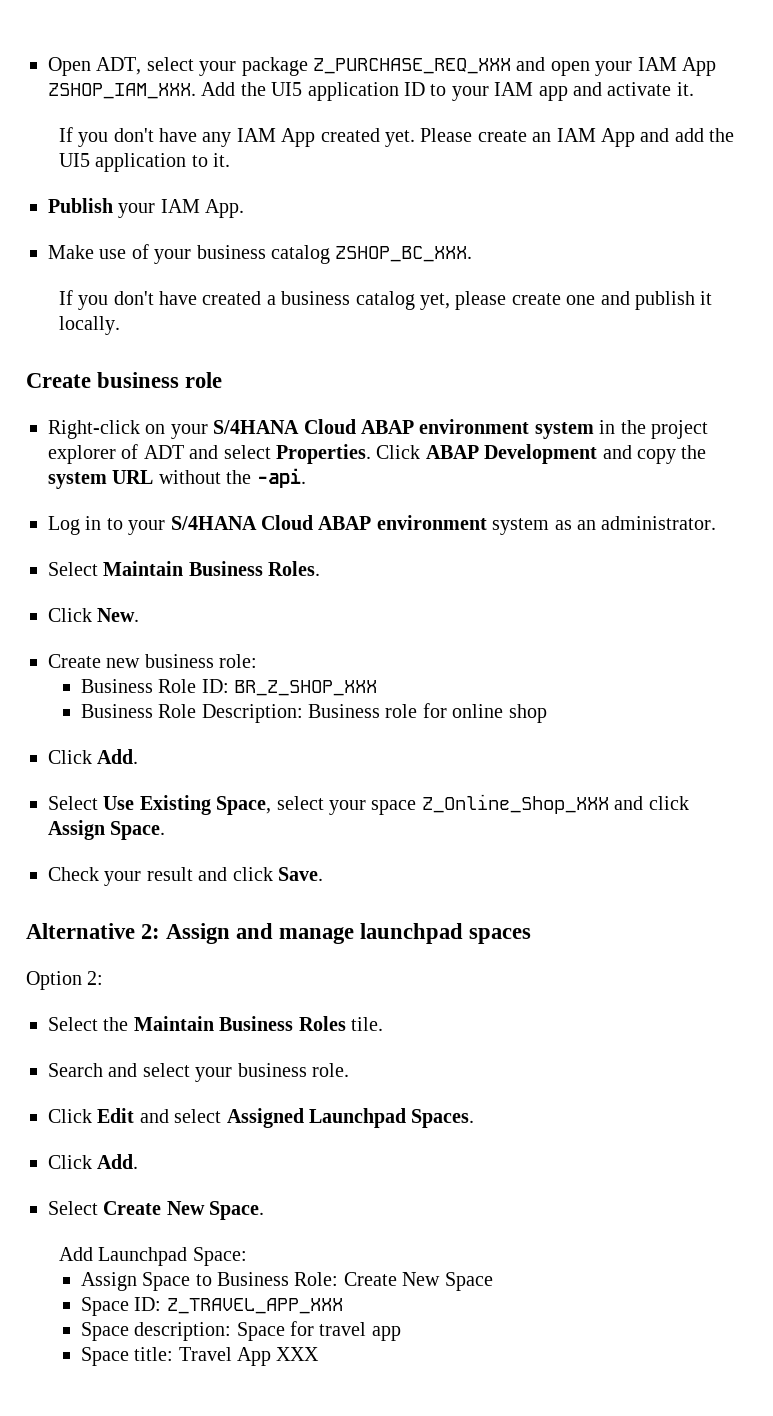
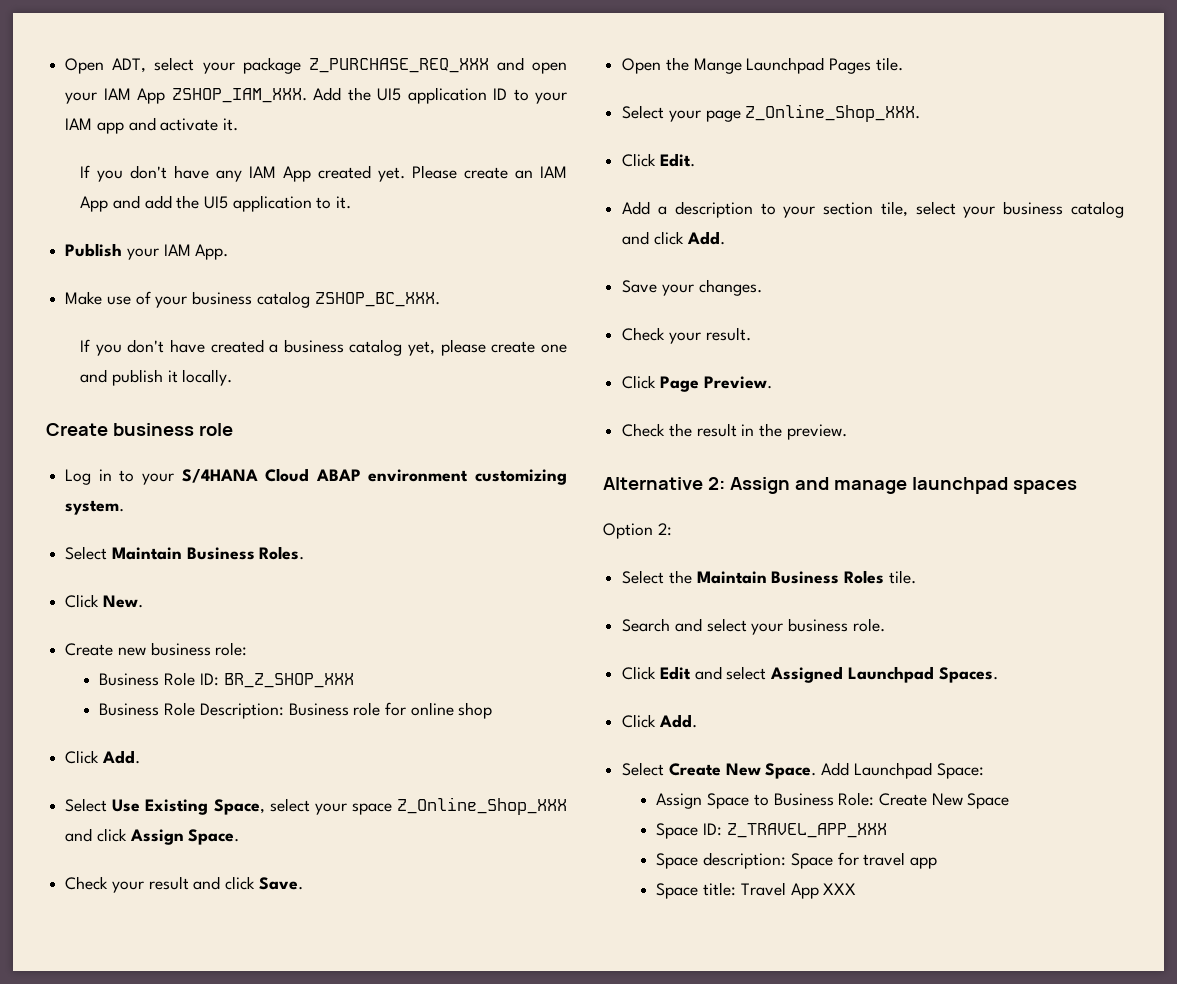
- Right-click on your S/4HANA Cloud ABAP environment system in the project explorer of ADT and select Properties. Click ABAP Development and copy the system URL without the -api.
- Log in to your S/4HANA Cloud ABAP environment system as an administrator.
+ Log in to your S/4HANA Cloud ABAP environment customizing system.
+ Open the Mange Launchpad Pages tile.
+ Select your page Z_Online_Shop_XXX.
+ Click Edit.
+ Add a description to your section tile, select your business catalog and click Add.
+ Save your changes.
+ Check your result.
+ Click Page Preview.
+ Check the result in the preview.
- Select Create New Space.
- Add Launchpad Space:
+ Select Create New Space. Add Launchpad Space:

